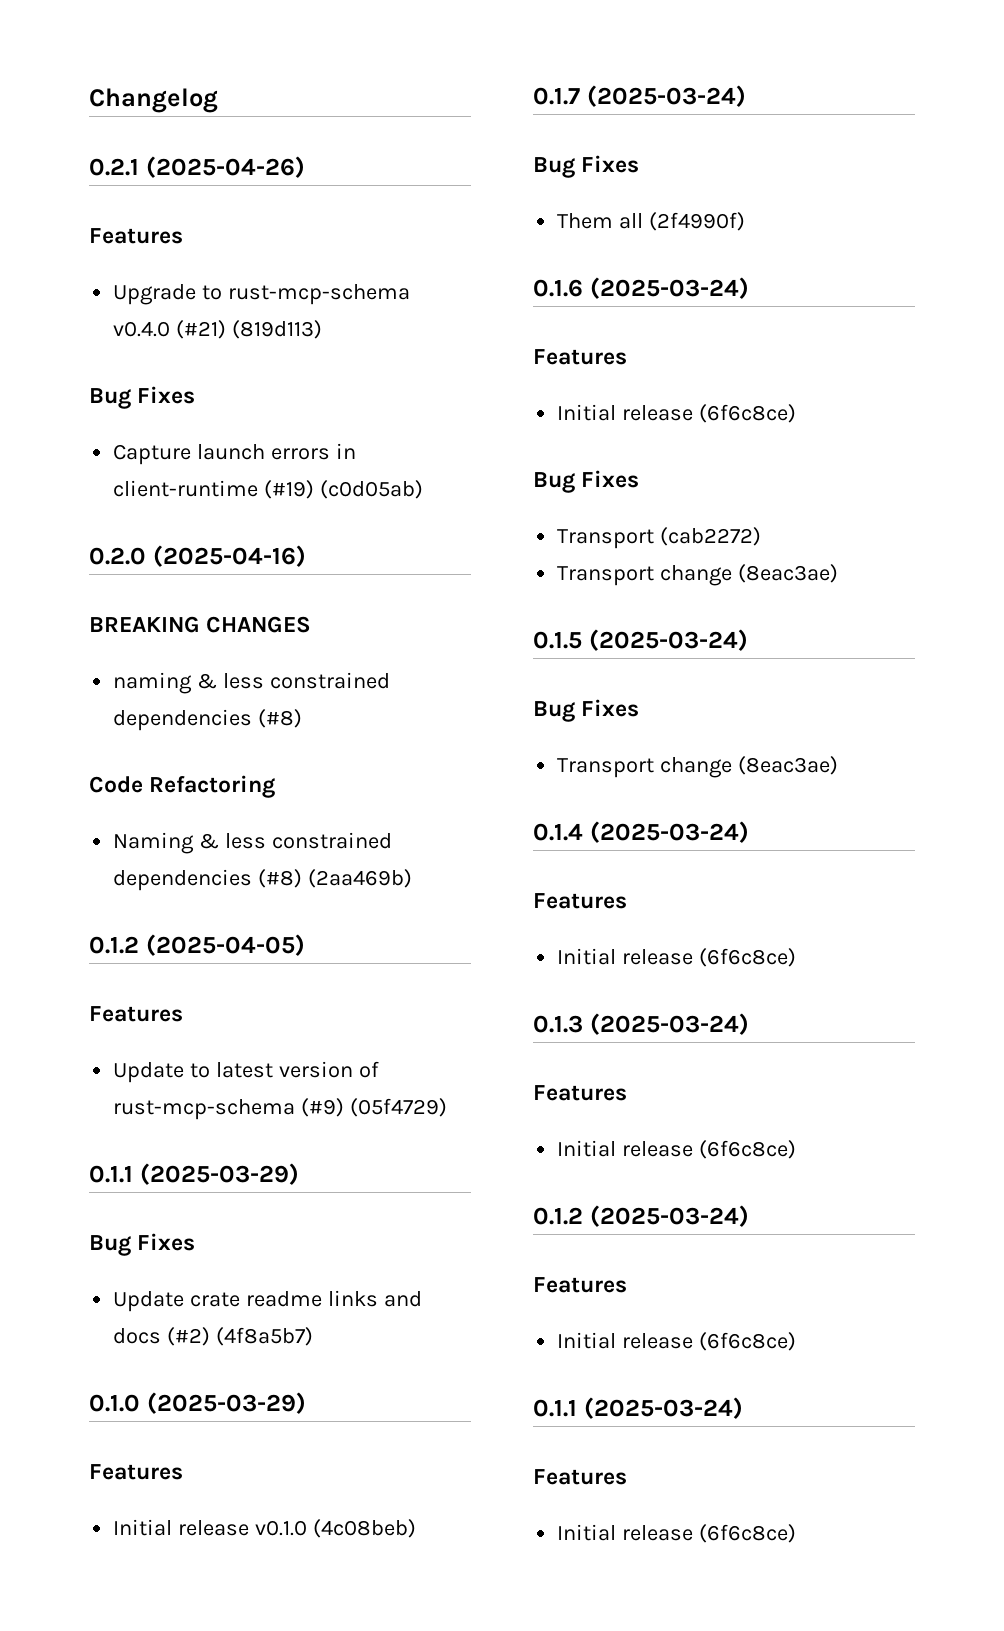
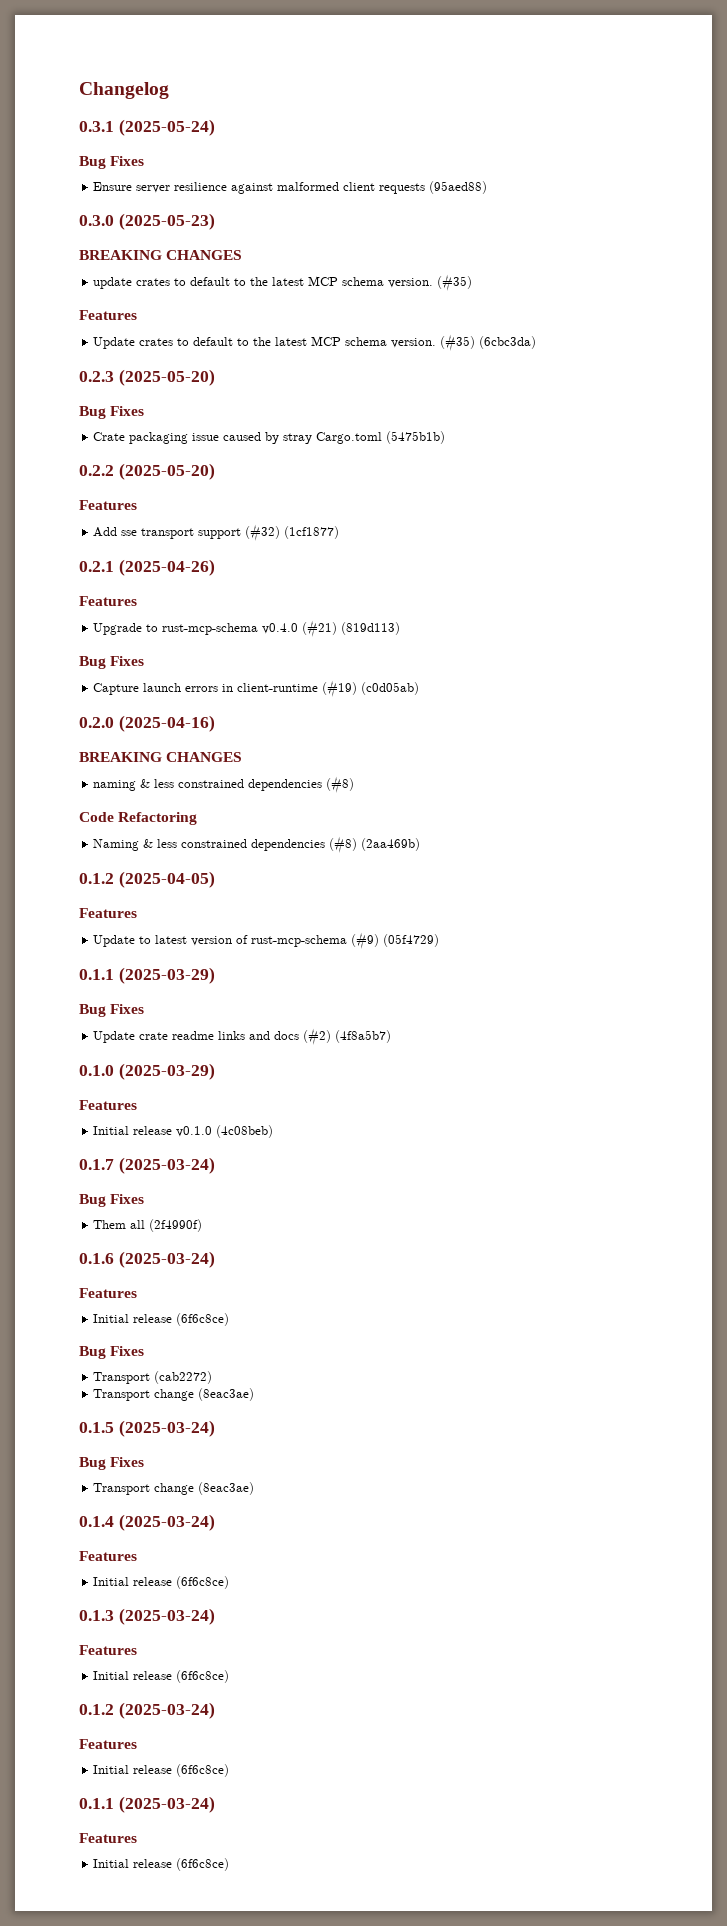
+ 0.3.1 (2025-05-24)
+ Bug Fixes
+ Ensure server resilience against malformed client requests (95aed88)
+ 0.3.0 (2025-05-23)
+ BREAKING CHANGES
+ update crates to default to the latest MCP schema version. (#35)
+ Features
+ Update crates to default to the latest MCP schema version. (#35) (6cbc3da)
+ 0.2.3 (2025-05-20)
+ Bug Fixes
+ Crate packaging issue caused by stray Cargo.toml (5475b1b)
+ 0.2.2 (2025-05-20)
+ Features
+ Add sse transport support (#32) (1cf1877)

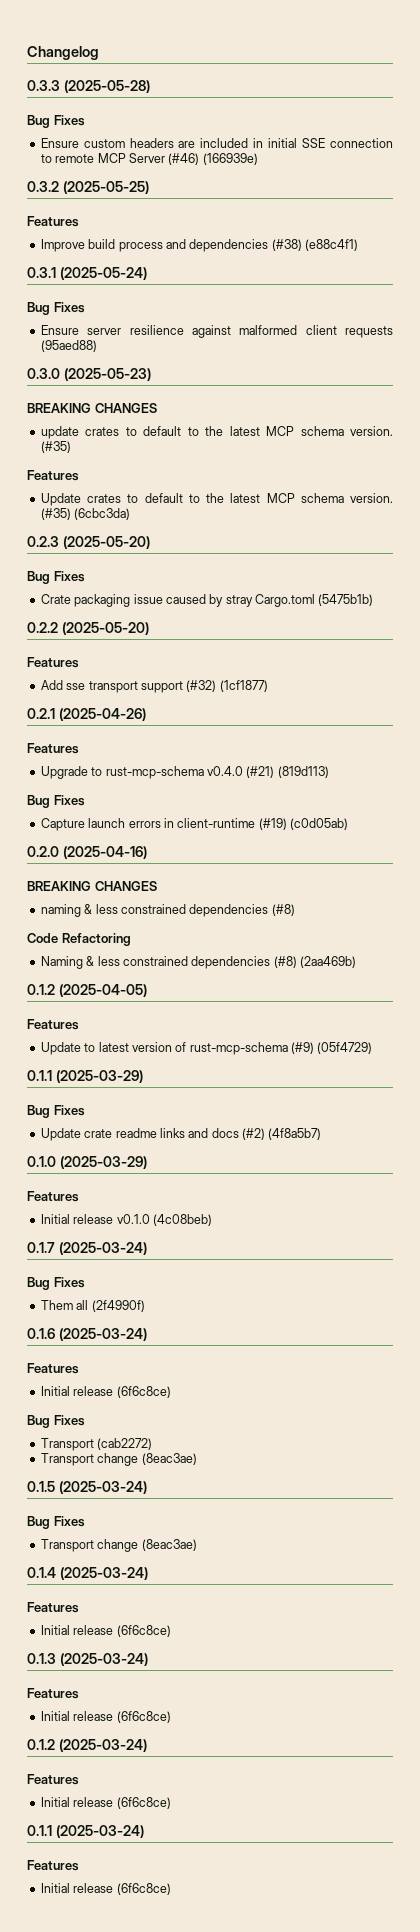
+ 0.3.3 (2025-05-28)
+ Bug Fixes
+ Ensure custom headers are included in initial SSE connection to remote MCP Server (#46) (166939e)
+ 0.3.2 (2025-05-25)
+ Features
+ Improve build process and dependencies (#38) (e88c4f1)

